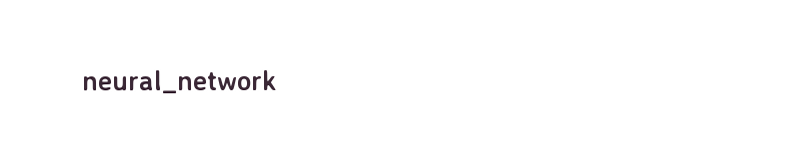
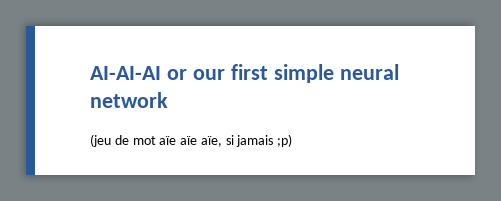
- neural_network
+ AI-AI-AI or our first simple neural network
+ (jeu de mot aïe aïe aïe, si jamais ;p)

